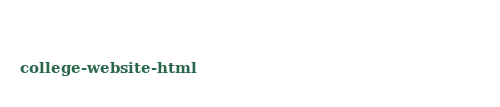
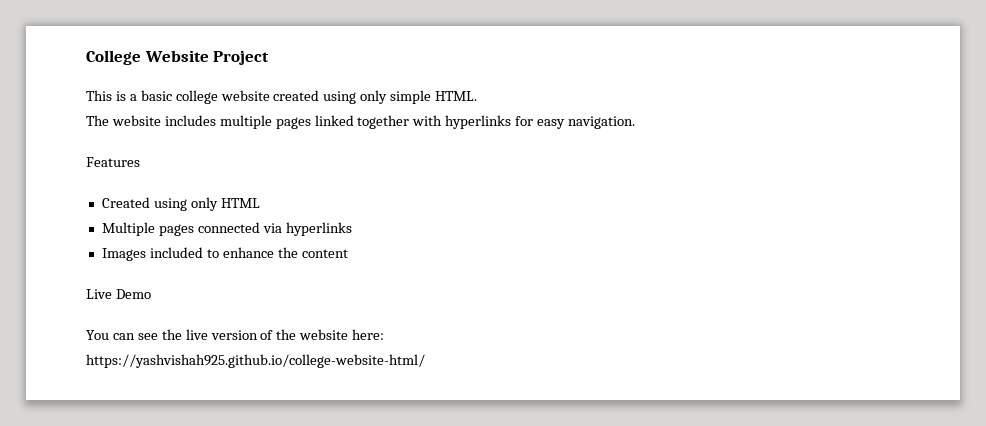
- college-website-html
+ College Website Project
+ This is a basic college website created using only simple HTML.
+ The website includes multiple pages linked together with hyperlinks for easy navigation.
+ Features
+ Created using only HTML
+ Multiple pages connected via hyperlinks
+ Images included to enhance the content
+ Live Demo
+ You can see the live version of the website here:
+ https://yashvishah925.github.io/college-website-html/

